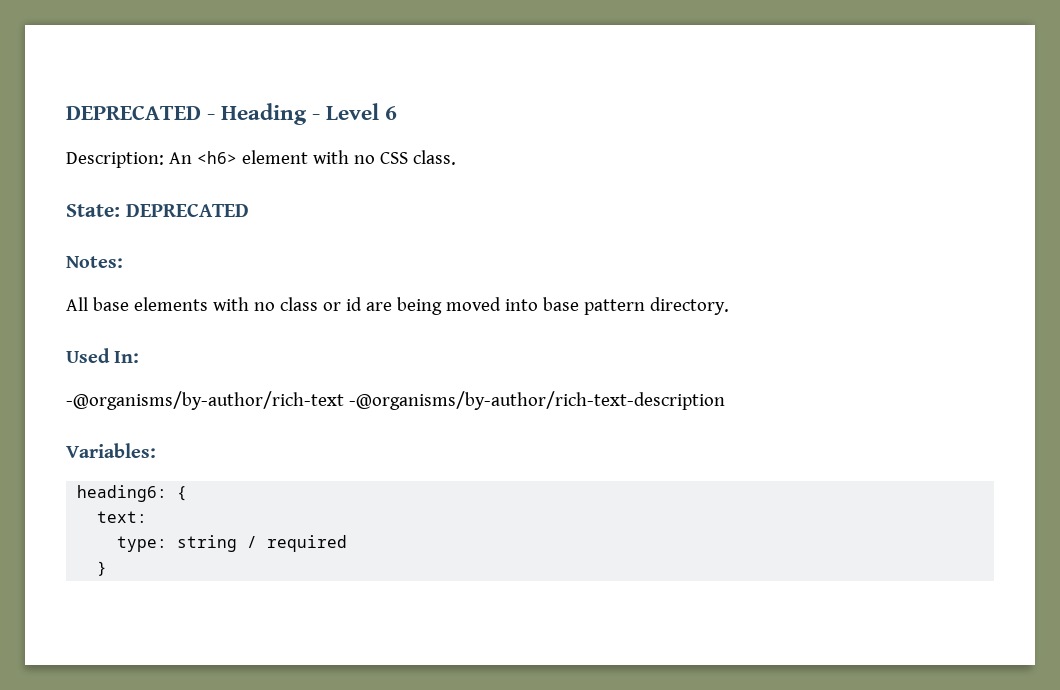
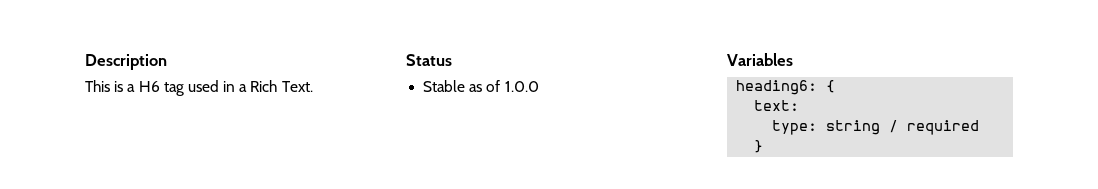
- DEPRECATED - Heading - Level 6
- Description: An <h6> element with no CSS class.
- State: DEPRECATED
- Notes:
- All base elements with no class or id are being moved into base pattern directory.
- Used In:
- -@organisms/by-author/rich-text -@organisms/by-author/rich-text-description
- Variables:
+ Description
+ This is a H6 tag used in a Rich Text.
+ Status
+ Stable as of 1.0.0
+ Variables

